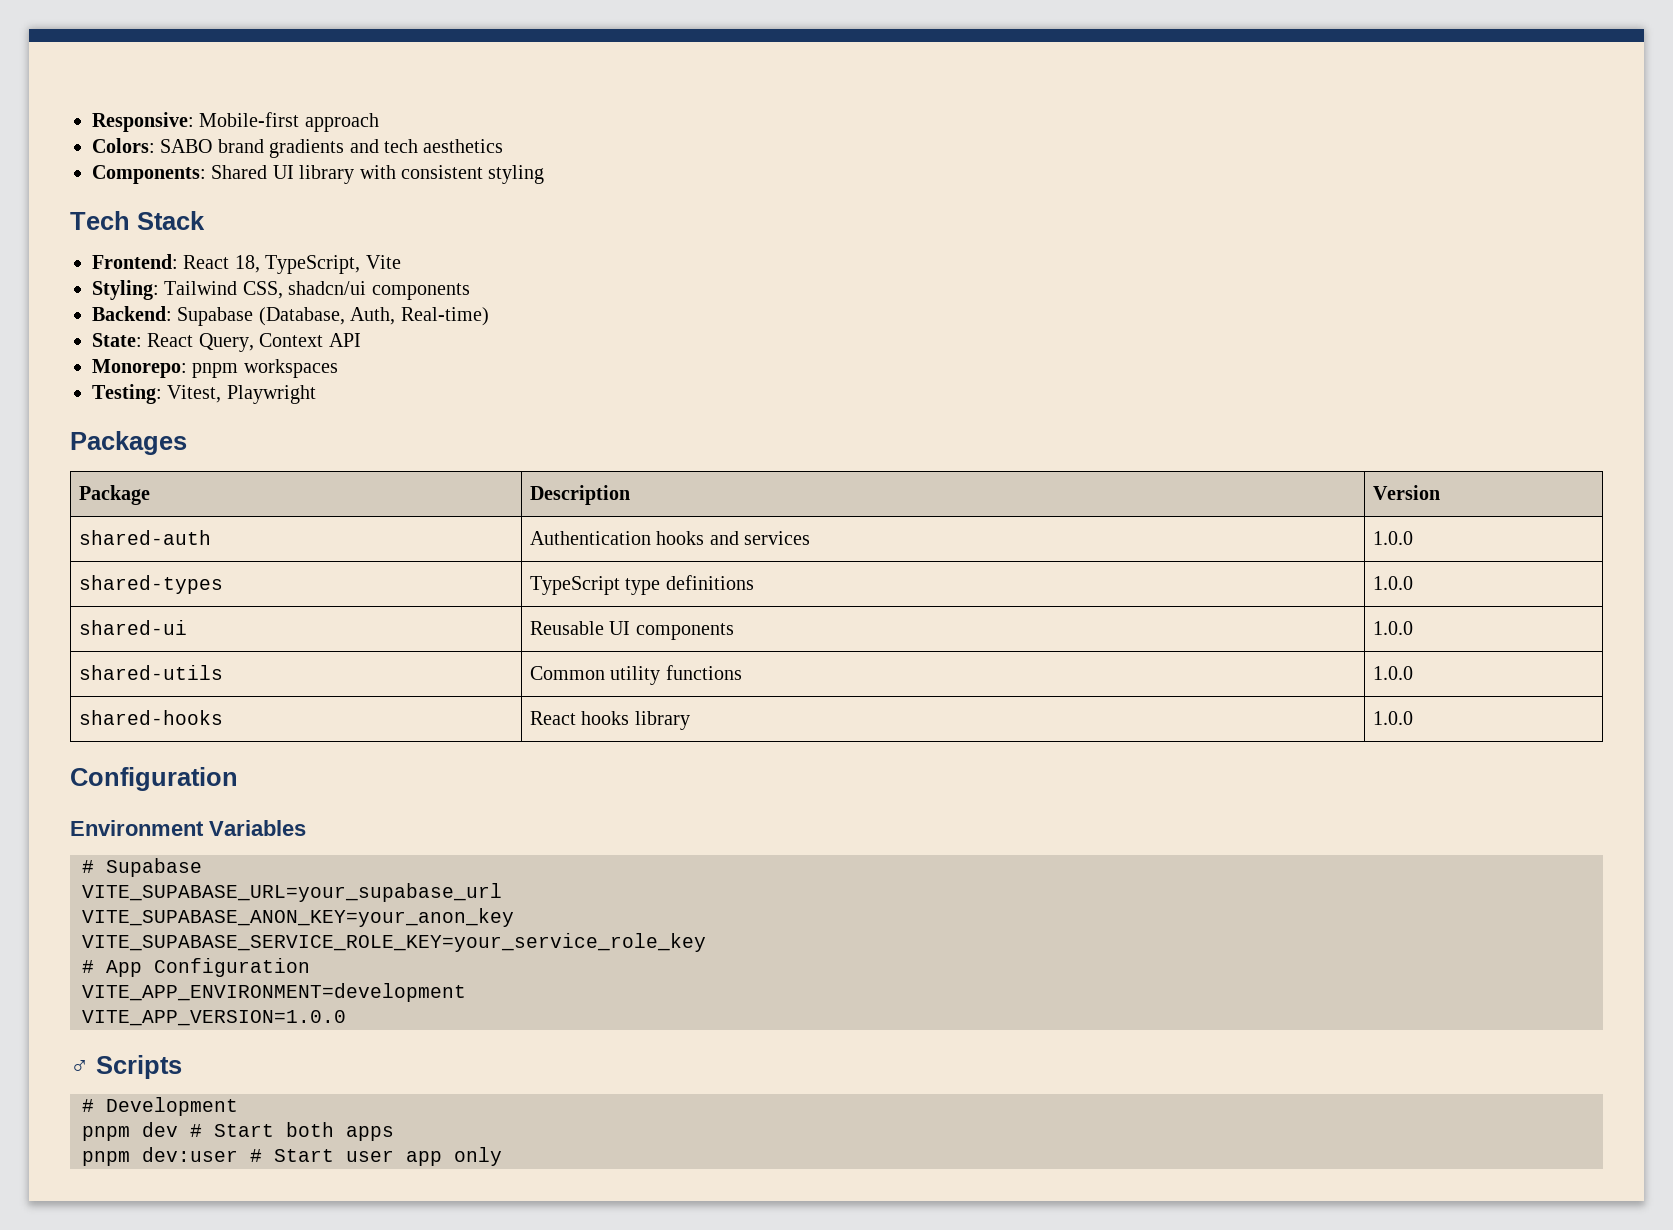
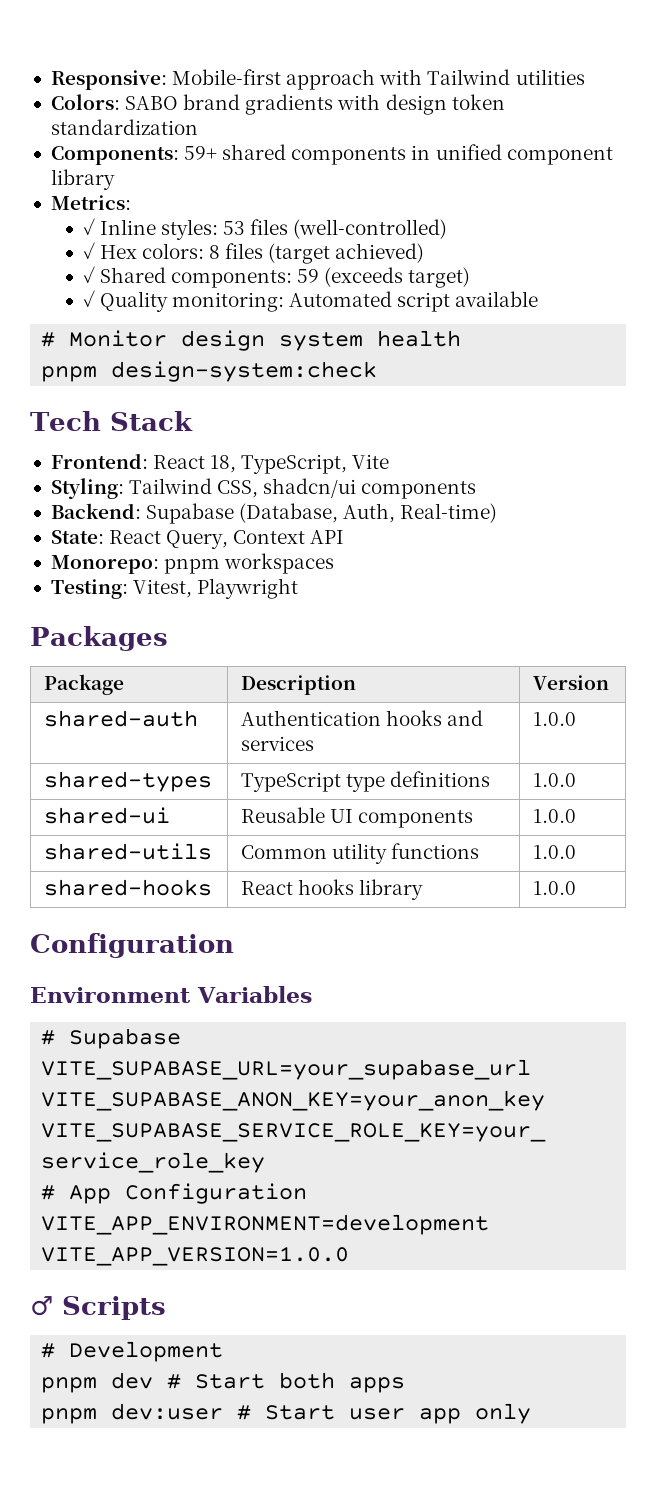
- Responsive: Mobile-first approach
+ Responsive: Mobile-first approach with Tailwind utilities
- Colors: SABO brand gradients and tech aesthetics
- Components: Shared UI library with consistent styling
+ Colors: SABO brand gradients with design token standardization
+ Components: 59+ shared components in unified component library
+ Metrics:
+ ✓ Inline styles: 53 files (well-controlled)
+ ✓ Hex colors: 8 files (target achieved)
+ ✓ Shared components: 59 (exceeds target)
+ ✓ Quality monitoring: Automated script available
+ # Monitor design system health
+ pnpm design-system:check

